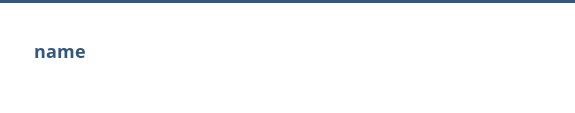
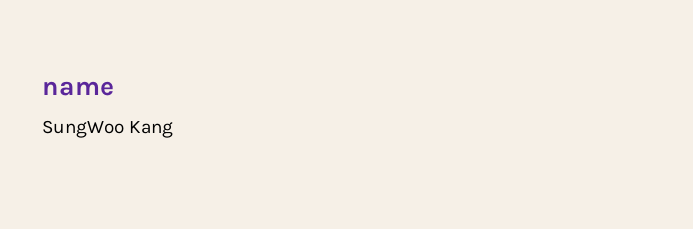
+ SungWoo Kang

